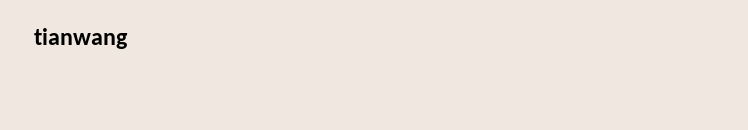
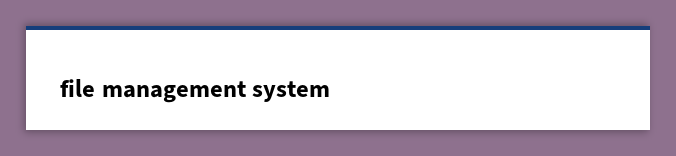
- tianwang
+ file management system

